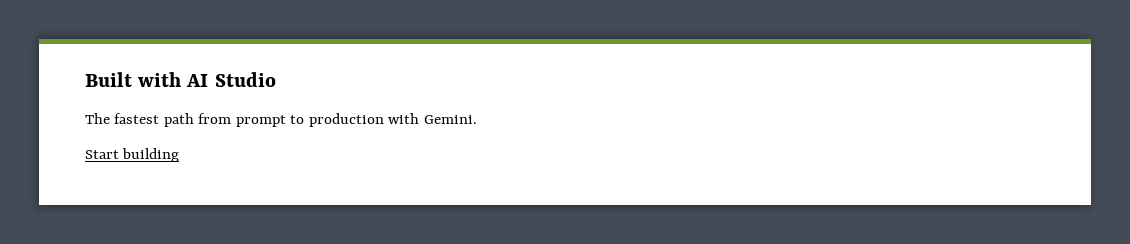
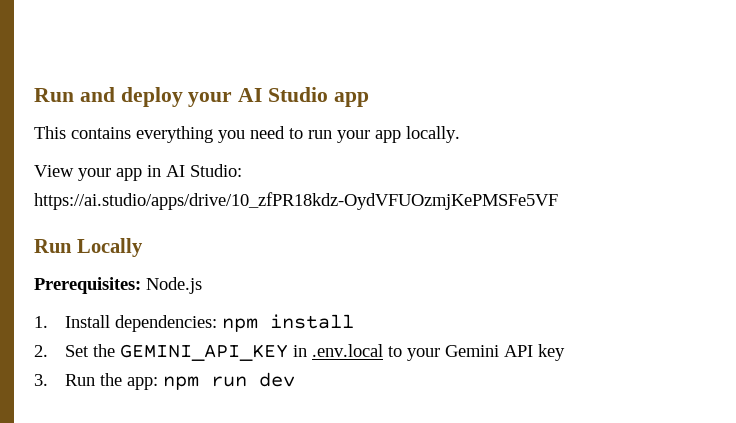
- Built with AI Studio
- The fastest path from prompt to production with Gemini.
- Start building
+ Run and deploy your AI Studio app
+ This contains everything you need to run your app locally.
+ View your app in AI Studio: https://ai.studio/apps/drive/10_zfPR18kdz-OydVFUOzmjKePMSFe5VF
+ Run Locally
+ Prerequisites: Node.js
+ 1. Install dependencies: npm install
+ 2. Set the GEMINI_API_KEY in .env.local to your Gemini API key
+ 3. Run the app: npm run dev

